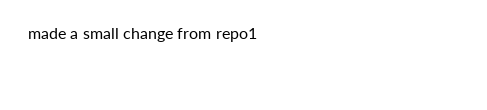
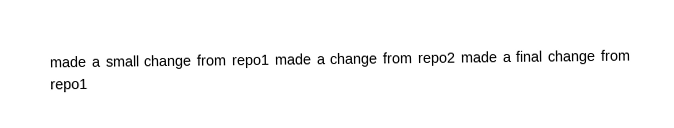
- made a small change from repo1
+ made a small change from repo1 made a change from repo2 made a final change from repo1

